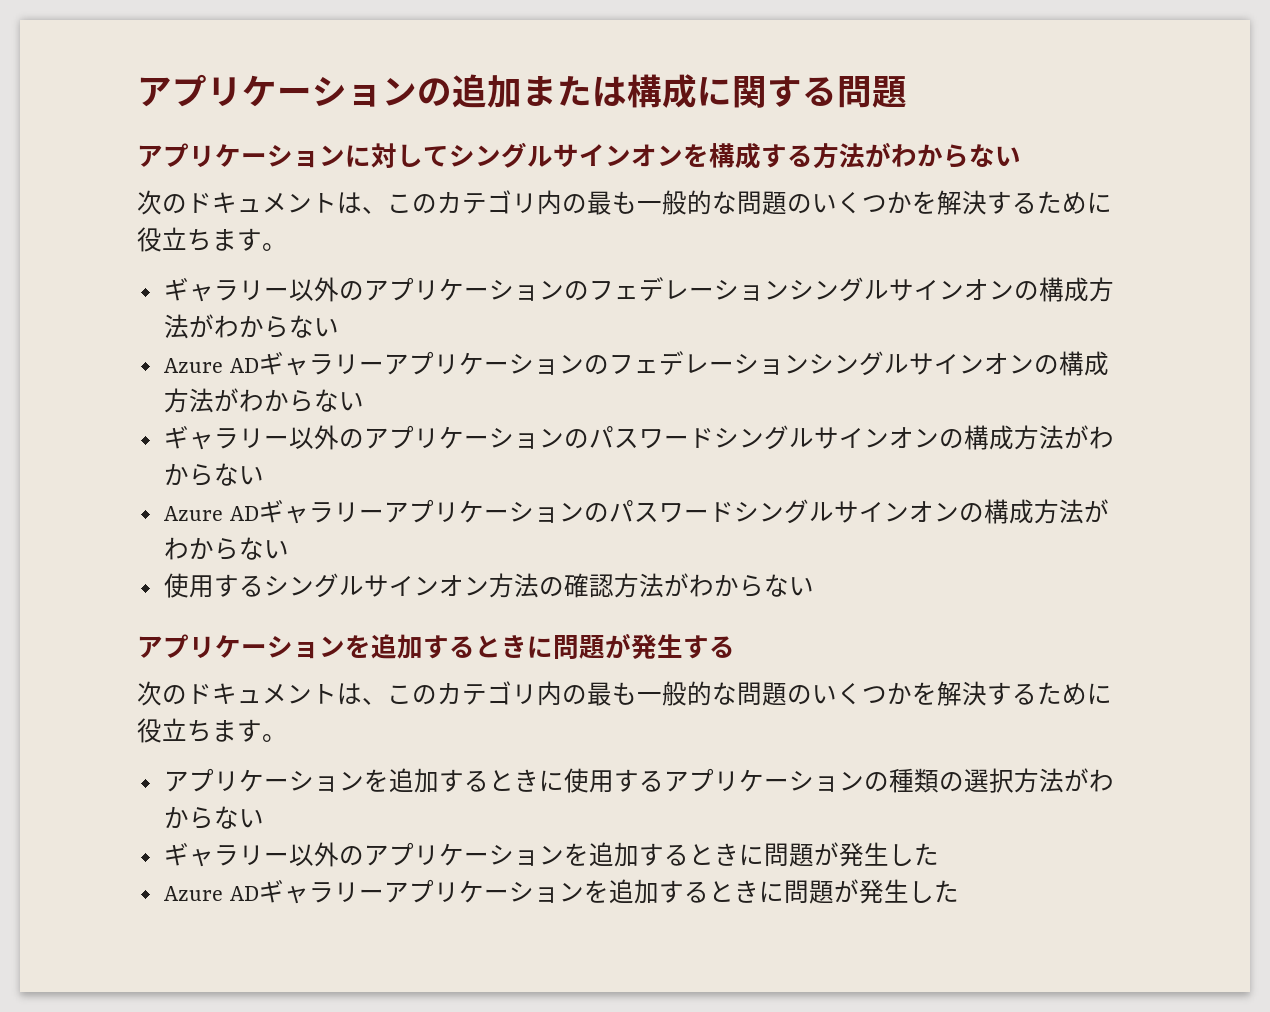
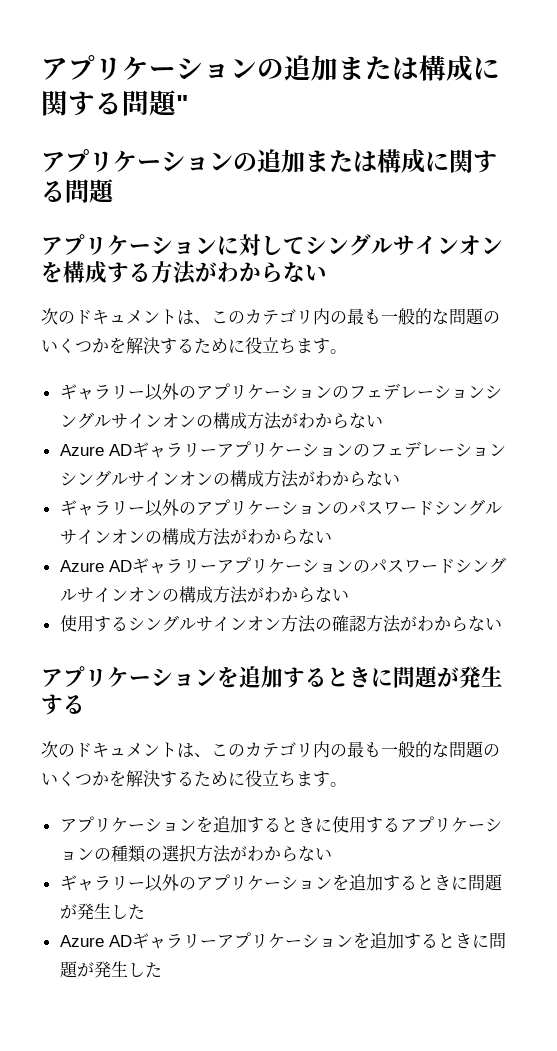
+ アプリケーションの追加または構成に関する問題"

